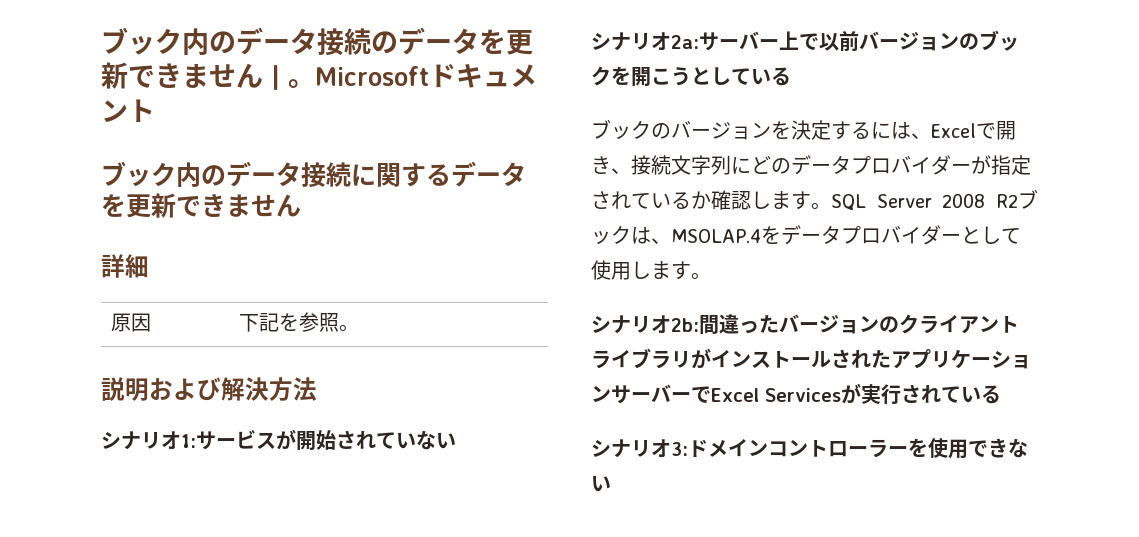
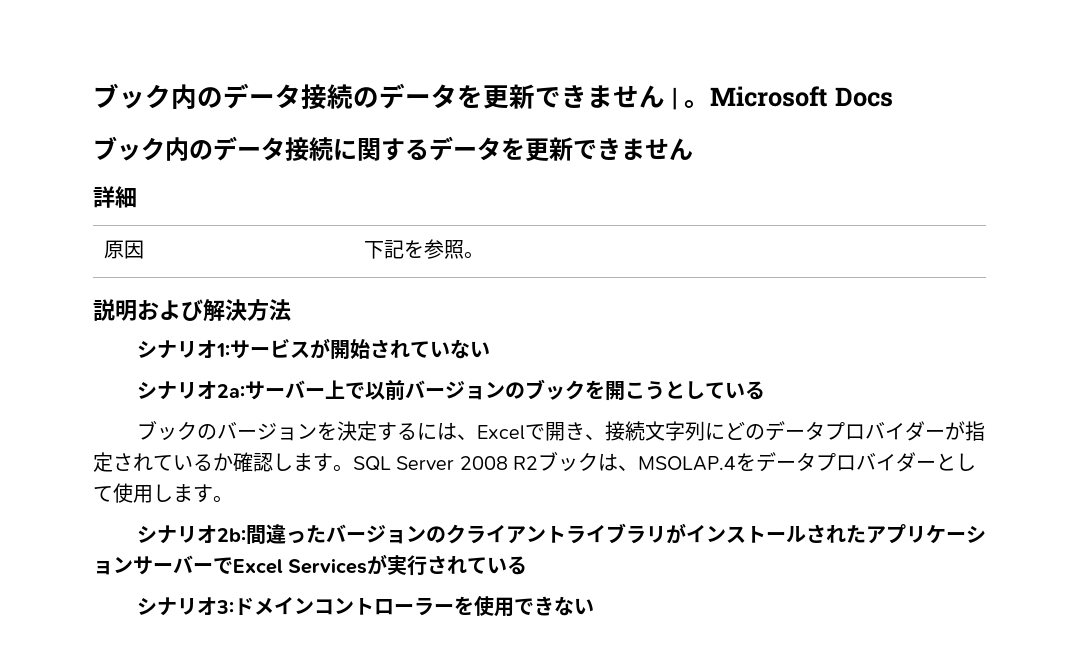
- Microsoftドキュメント
+ Microsoft Docs

